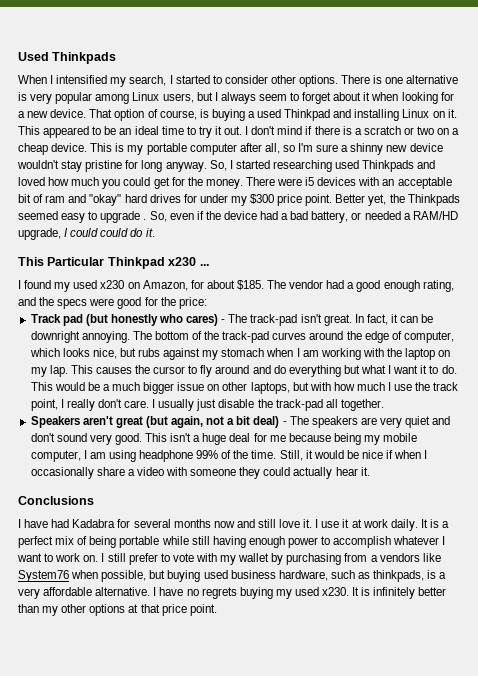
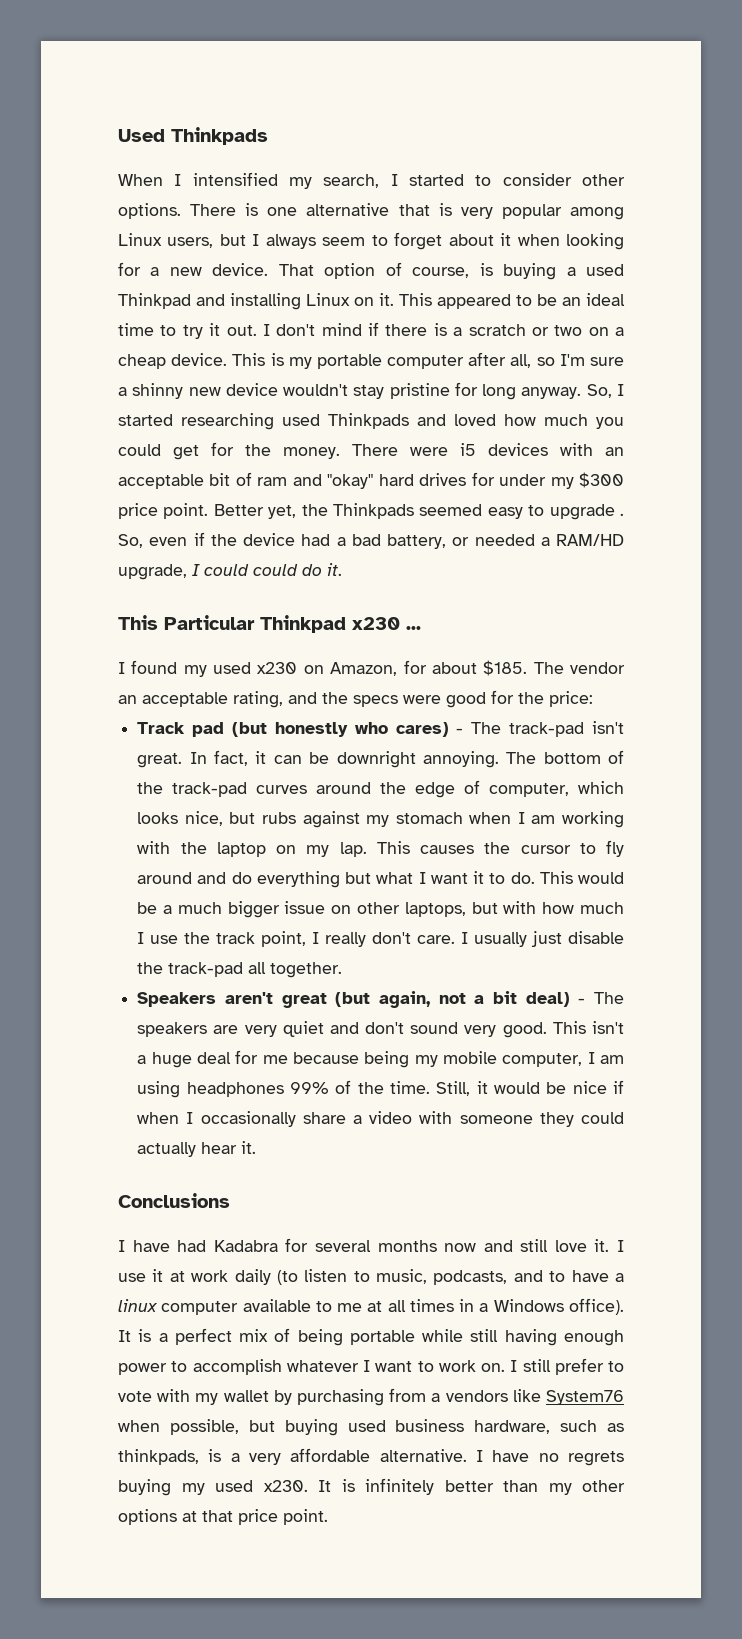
- There is one alternative is very popular among Linux users, but I always seem to forget about it when looking for a new device.
+ There is one alternative that is very popular among Linux users, but I always seem to forget about it when looking for a new device.
- The vendor had a good enough rating, and the specs were good for the price:
+ The vendor an acceptable rating, and the specs were good for the price:
- This isn't a huge deal for me because being my mobile computer, I am using headphone 99% of the time.
+ This isn't a huge deal for me because being my mobile computer, I am using headphones 99% of the time.
- I use it at work daily.
+ I use it at work daily (to listen to music, podcasts, and to have a linux computer available to me at all times in a Windows office).

